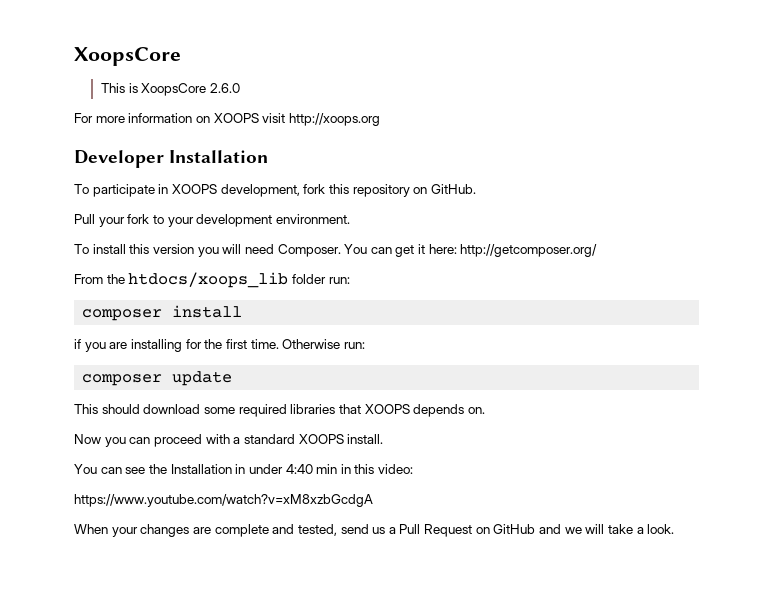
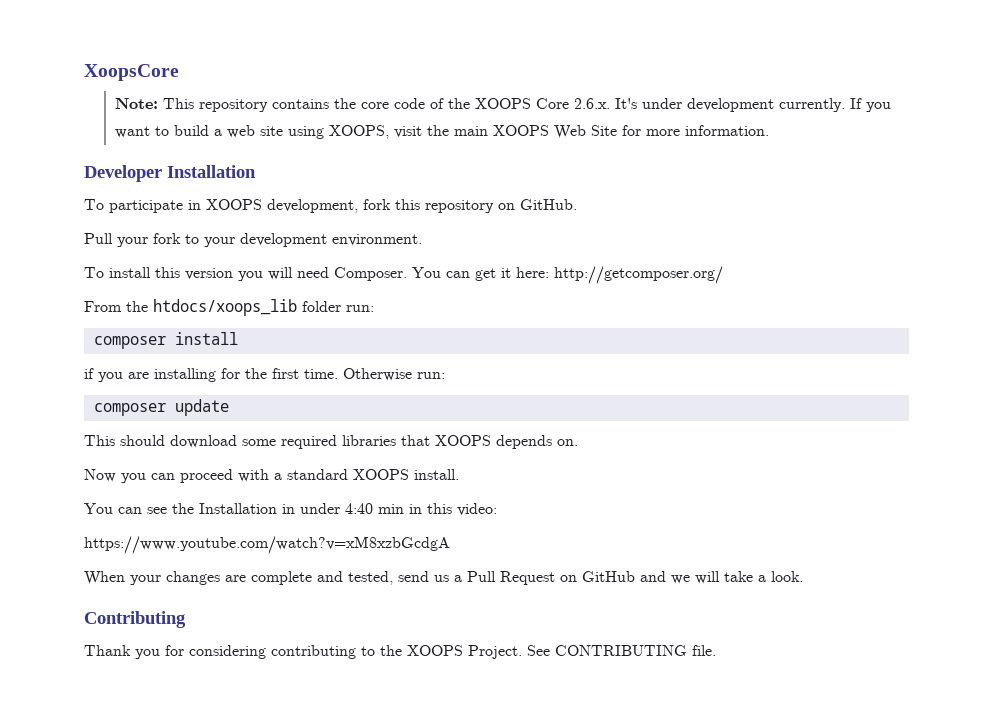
- This is XoopsCore 2.6.0
- For more information on XOOPS visit http://xoops.org
+ Note: This repository contains the core code of the XOOPS Core 2.6.x. It's under development currently. If you want to build a web site using XOOPS, visit the main XOOPS Web Site for more information.
+ Contributing
+ Thank you for considering contributing to the XOOPS Project. See CONTRIBUTING file.

